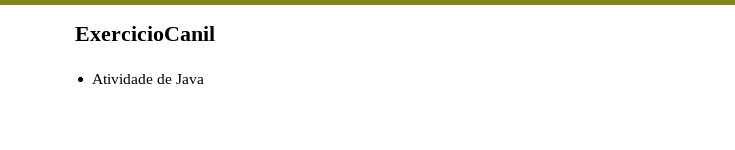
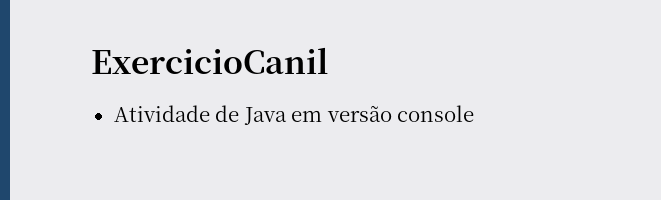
- Atividade de Java
+ Atividade de Java em versão console

